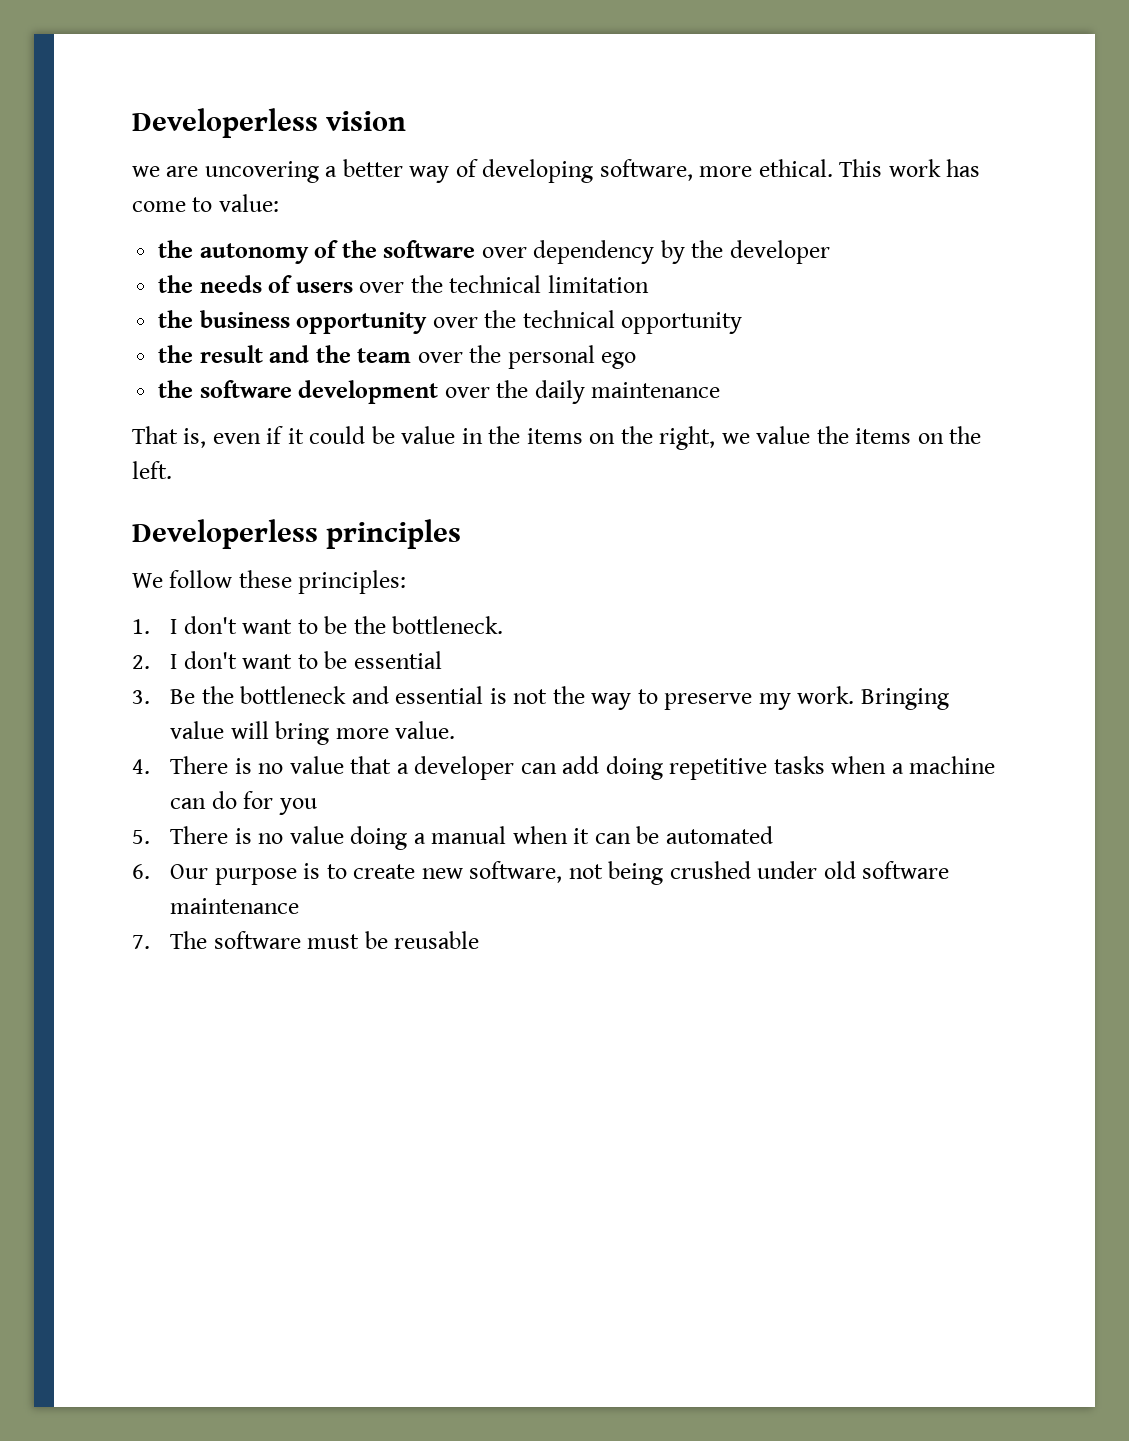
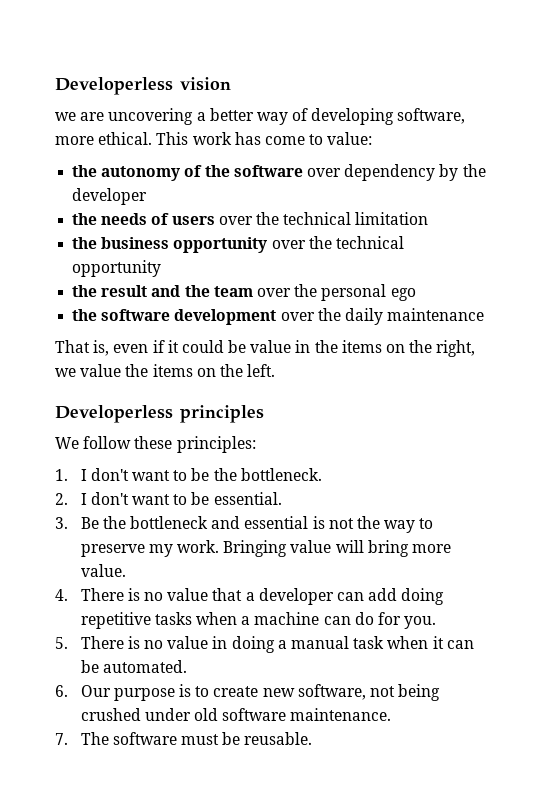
- 2. I don't want to be essential
+ 2. I don't want to be essential.
- 4. There is no value that a developer can add doing repetitive tasks when a machine can do for you
+ 4. There is no value that a developer can add doing repetitive tasks when a machine can do for you.
- 5. There is no value doing a manual when it can be automated
+ 5. There is no value in doing a manual task when it can be automated.
- 6. Our purpose is to create new software, not being crushed under old software maintenance
+ 6. Our purpose is to create new software, not being crushed under old software maintenance.
- 7. The software must be reusable
+ 7. The software must be reusable.

